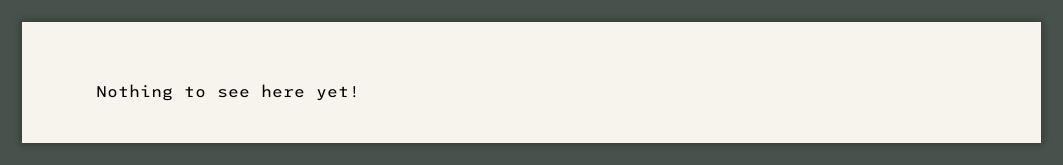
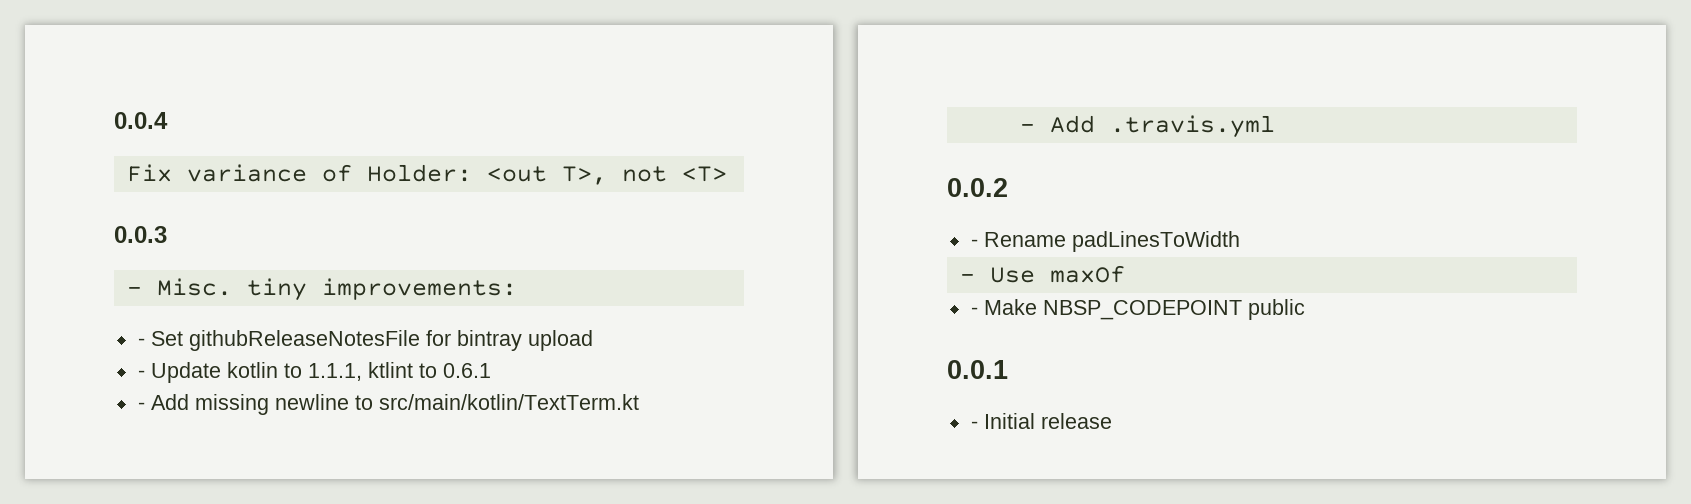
- Nothing to see here yet!
+ 0.0.4
+ Fix variance of Holder: <out T>, not <T>
+ 0.0.3
+ - Misc. tiny improvements:
+ - Set githubReleaseNotesFile for bintray upload
+ - Update kotlin to 1.1.1, ktlint to 0.6.1
+ - Add missing newline to src/main/kotlin/TextTerm.kt
+ - Add .travis.yml
+ 0.0.2
+ - Rename padLinesToWidth
+ - Use maxOf
+ - Make NBSP_CODEPOINT public
+ 0.0.1
+ - Initial release

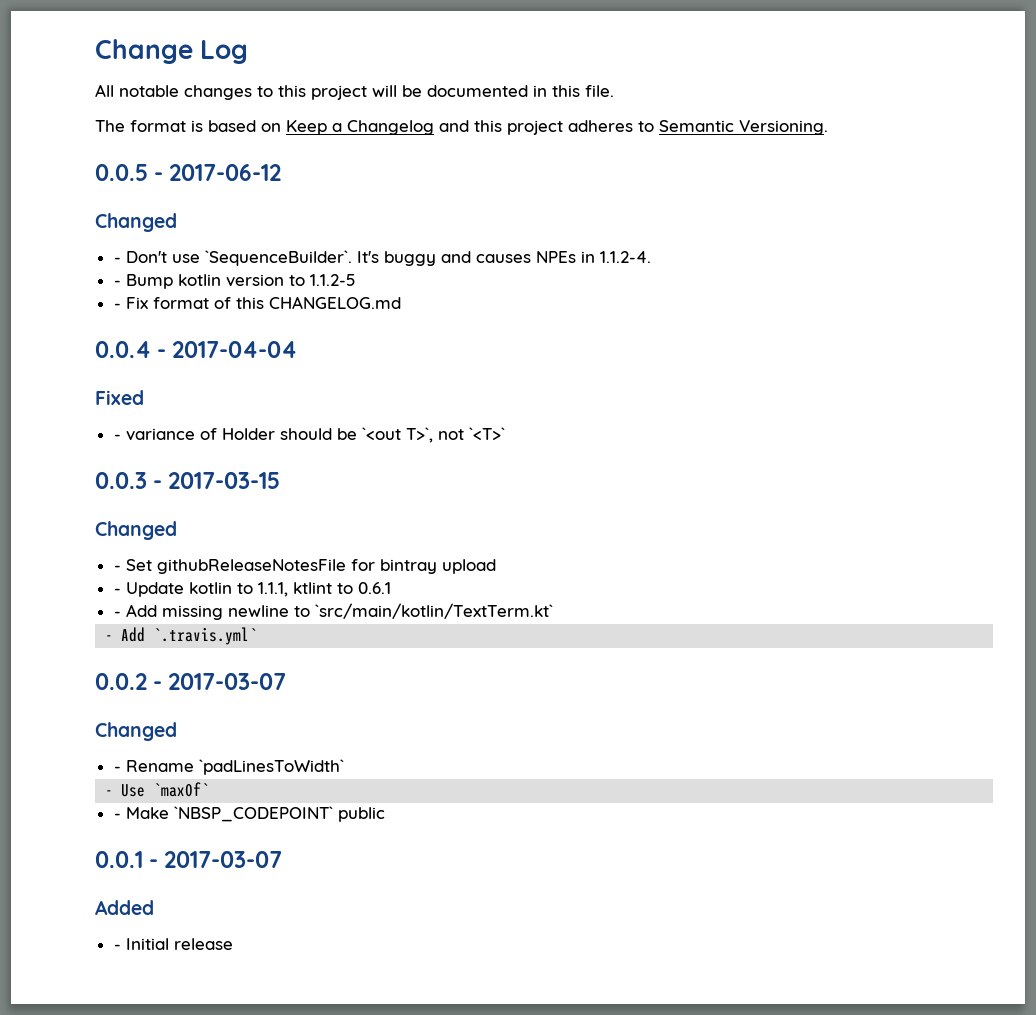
- 0.0.4
- Fix variance of Holder: <out T>, not <T>
- 0.0.3
- - Misc. tiny improvements:
+ Change Log
+ All notable changes to this project will be documented in this file.
+ The format is based on Keep a Changelog and this project adheres to Semantic Versioning.
+ 0.0.5 - 2017-06-12
+ Changed
+ - Don't use `SequenceBuilder`. It's buggy and causes NPEs in 1.1.2-4.
+ - Bump kotlin version to 1.1.2-5
+ - Fix format of this CHANGELOG.md
+ 0.0.4 - 2017-04-04
+ Fixed
+ - variance of Holder should be `<out T>`, not `<T>`
+ 0.0.3 - 2017-03-15
+ Changed
- - Add missing newline to src/main/kotlin/TextTerm.kt
- - Add .travis.yml
+ - Add missing newline to `src/main/kotlin/TextTerm.kt`
+ - Add `.travis.yml`
- 0.0.2
+ 0.0.2 - 2017-03-07
+ Changed
- - Rename padLinesToWidth
+ - Rename `padLinesToWidth`
- - Use maxOf
+ - Use `maxOf`
- - Make NBSP_CODEPOINT public
+ - Make `NBSP_CODEPOINT` public
- 0.0.1
+ 0.0.1 - 2017-03-07
+ Added

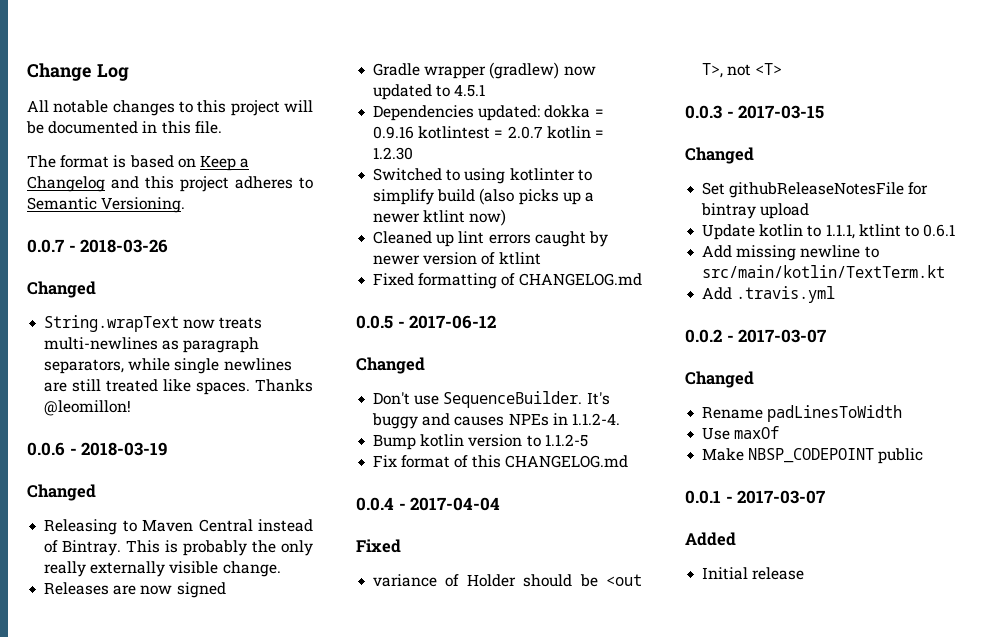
+ 0.0.7 - 2018-03-26
+ Changed
+ String.wrapText now treats multi-newlines as paragraph separators, while single newlines are still treated like spaces. Thanks @leomillon!
+ 0.0.6 - 2018-03-19
+ Changed
+ Releasing to Maven Central instead of Bintray. This is probably the only really externally visible change.
+ Releases are now signed
+ Gradle wrapper (gradlew) now updated to 4.5.1
+ Dependencies updated: dokka = 0.9.16 kotlintest = 2.0.7 kotlin = 1.2.30
+ Switched to using kotlinter to simplify build (also picks up a newer ktlint now)
+ Cleaned up lint errors caught by newer version of ktlint
+ Fixed formatting of CHANGELOG.md
- - Don't use `SequenceBuilder`.
+ Don't use SequenceBuilder.
- - Bump kotlin version to 1.1.2-5
+ Bump kotlin version to 1.1.2-5
- - Fix format of this CHANGELOG.md
+ Fix format of this CHANGELOG.md
- - variance of Holder should be `<out T>`, not `<T>`
+ variance of Holder should be <out T>, not <T>
- - Set githubReleaseNotesFile for bintray upload
+ Set githubReleaseNotesFile for bintray upload
- - Update kotlin to 1.1.1, ktlint to 0.6.1
+ Update kotlin to 1.1.1, ktlint to 0.6.1
- - Add missing newline to `src/main/kotlin/TextTerm.kt`
- - Add `.travis.yml`
+ Add missing newline to src/main/kotlin/TextTerm.kt
+ Add .travis.yml
- - Rename `padLinesToWidth`
- - Use `maxOf`
- - Make `NBSP_CODEPOINT` public
+ Rename padLinesToWidth
+ Use maxOf
+ Make NBSP_CODEPOINT public
- - Initial release
+ Initial release

